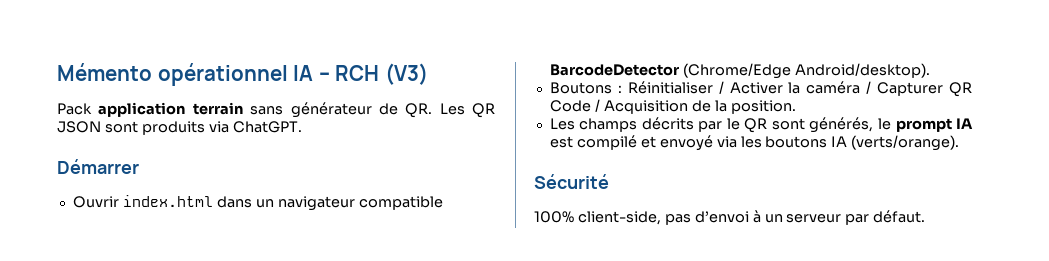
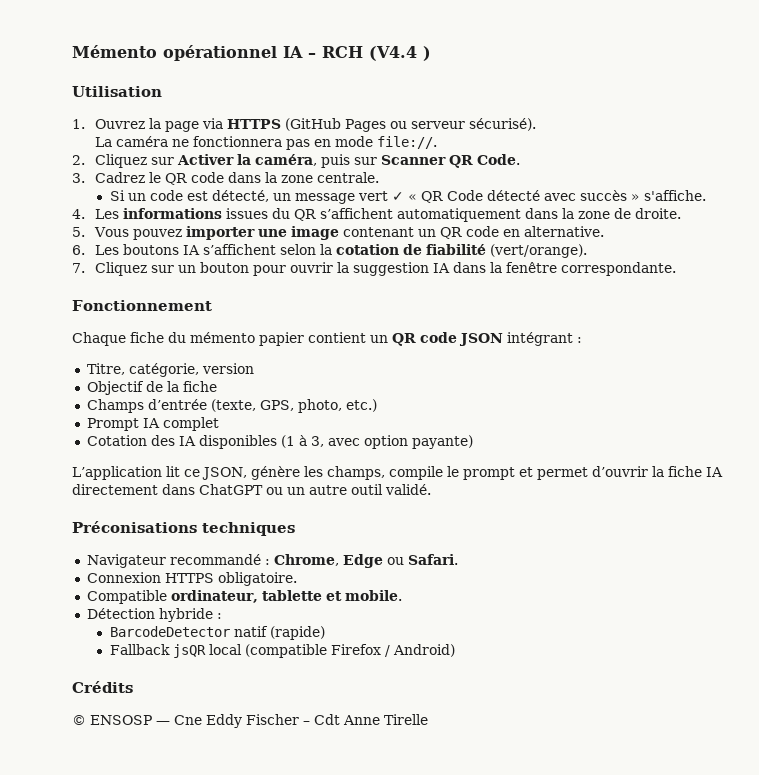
- Mémento opérationnel IA – RCH (V3)
- Pack application terrain sans générateur de QR. Les QR JSON sont produits via ChatGPT.
- Démarrer
- Ouvrir index.html dans un navigateur compatible BarcodeDetector (Chrome/Edge Android/desktop).
- Boutons : Réinitialiser / Activer la caméra / Capturer QR Code / Acquisition de la position.
- Les champs décrits par le QR sont générés, le prompt IA est compilé et envoyé via les boutons IA (verts/orange).
- Sécurité
- 100% client-side, pas d’envoi à un serveur par défaut.
+ Mémento opérationnel IA – RCH (V4.4 )
+ Utilisation
+ 1. Ouvrez la page via HTTPS (GitHub Pages ou serveur sécurisé).
+ La caméra ne fonctionnera pas en mode file://.
+ 2. Cliquez sur Activer la caméra, puis sur Scanner QR Code.
+ 3. Cadrez le QR code dans la zone centrale.
+ Si un code est détecté, un message vert ✓ « QR Code détecté avec succès » s'affiche.
+ 4. Les informations issues du QR s’affichent automatiquement dans la zone de droite.
+ 5. Vous pouvez importer une image contenant un QR code en alternative.
+ 6. Les boutons IA s’affichent selon la cotation de fiabilité (vert/orange).
+ 7. Cliquez sur un bouton pour ouvrir la suggestion IA dans la fenêtre correspondante.
+ Fonctionnement
+ Chaque fiche du mémento papier contient un QR code JSON intégrant :
+ Titre, catégorie, version
+ Objectif de la fiche
+ Champs d’entrée (texte, GPS, photo, etc.)
+ Prompt IA complet
+ Cotation des IA disponibles (1 à 3, avec option payante)
+ L’application lit ce JSON, génère les champs, compile le prompt et permet d’ouvrir la fiche IA directement dans ChatGPT ou un autre outil validé.
+ Préconisations techniques
+ Navigateur recommandé : Chrome, Edge ou Safari.
+ Connexion HTTPS obligatoire.
+ Compatible ordinateur, tablette et mobile.
+ Détection hybride :
+ BarcodeDetector natif (rapide)
+ Fallback jsQR local (compatible Firefox / Android)
+ Crédits
+ © ENSOSP — Cne Eddy Fischer – Cdt Anne Tirelle

